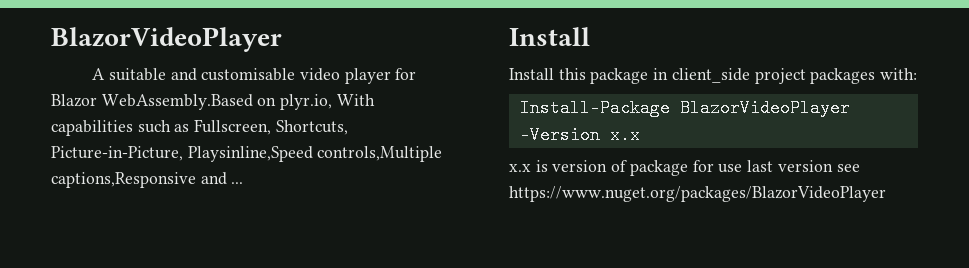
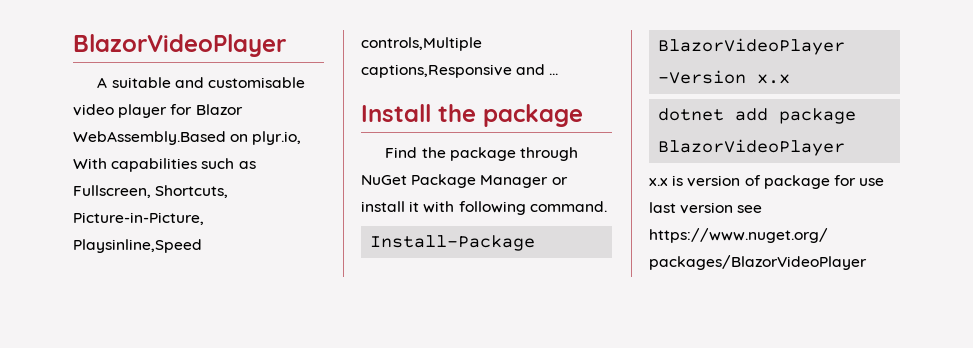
  A suitable and customisable video player for Blazor WebAssembly.Based on plyr.io, With capabilities such as Fullscreen, Shortcuts, Picture-in-Picture, Playsinline,Speed controls,Multiple captions,Responsive and ...
- Install
- Install this package in client_side project packages with:
+ Install the package
+ Find the package through NuGet Package Manager or install it with following command.
+ dotnet add package BlazorVideoPlayer

